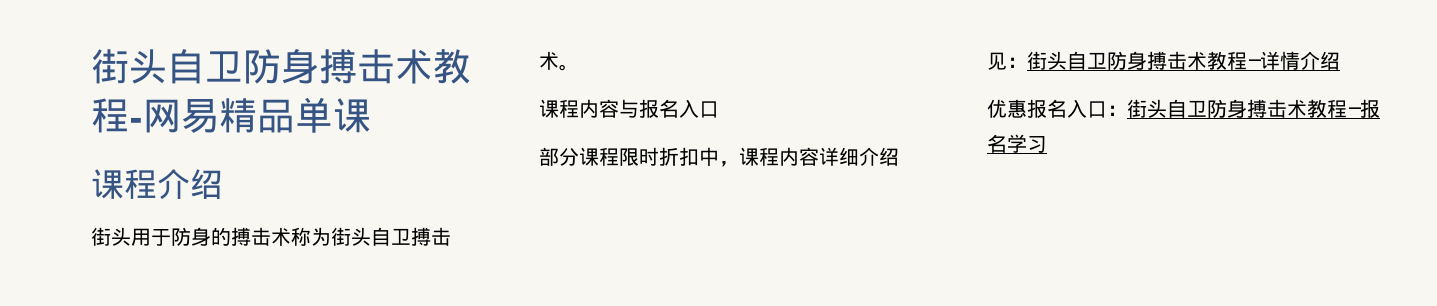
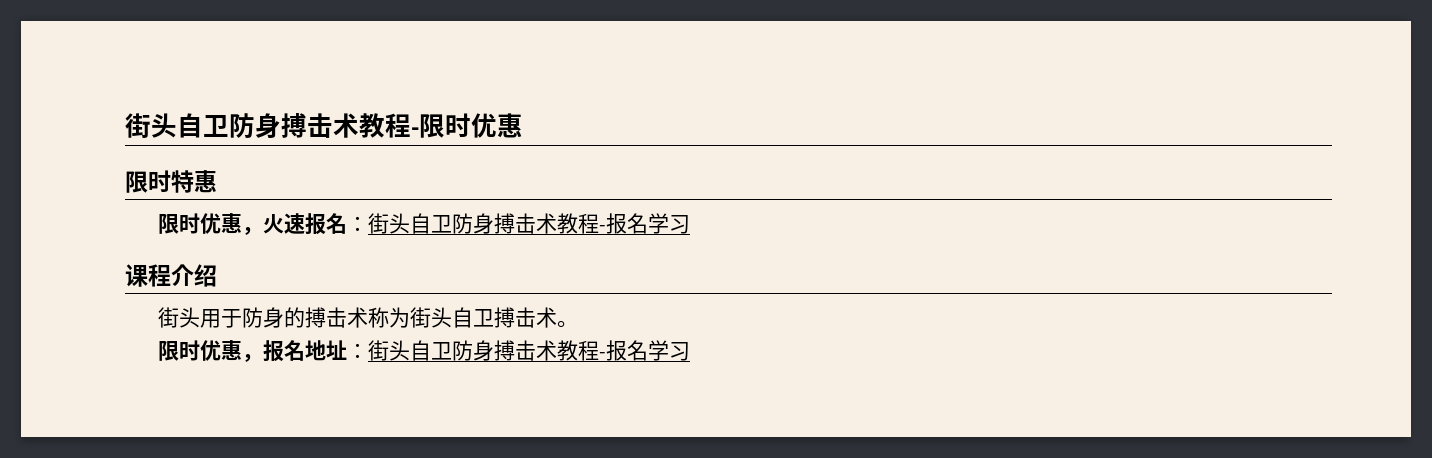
- 街头自卫防身搏击术教程-网易精品单课
+ 街头自卫防身搏击术教程-限时优惠
+ 限时特惠
+ 限时优惠，火速报名：街头自卫防身搏击术教程-报名学习
- 课程内容与报名入口
- 部分课程限时折扣中，课程内容详细介绍见：街头自卫防身搏击术教程-详情介绍
- 优惠报名入口：街头自卫防身搏击术教程-报名学习
+ 限时优惠，报名地址：街头自卫防身搏击术教程-报名学习

